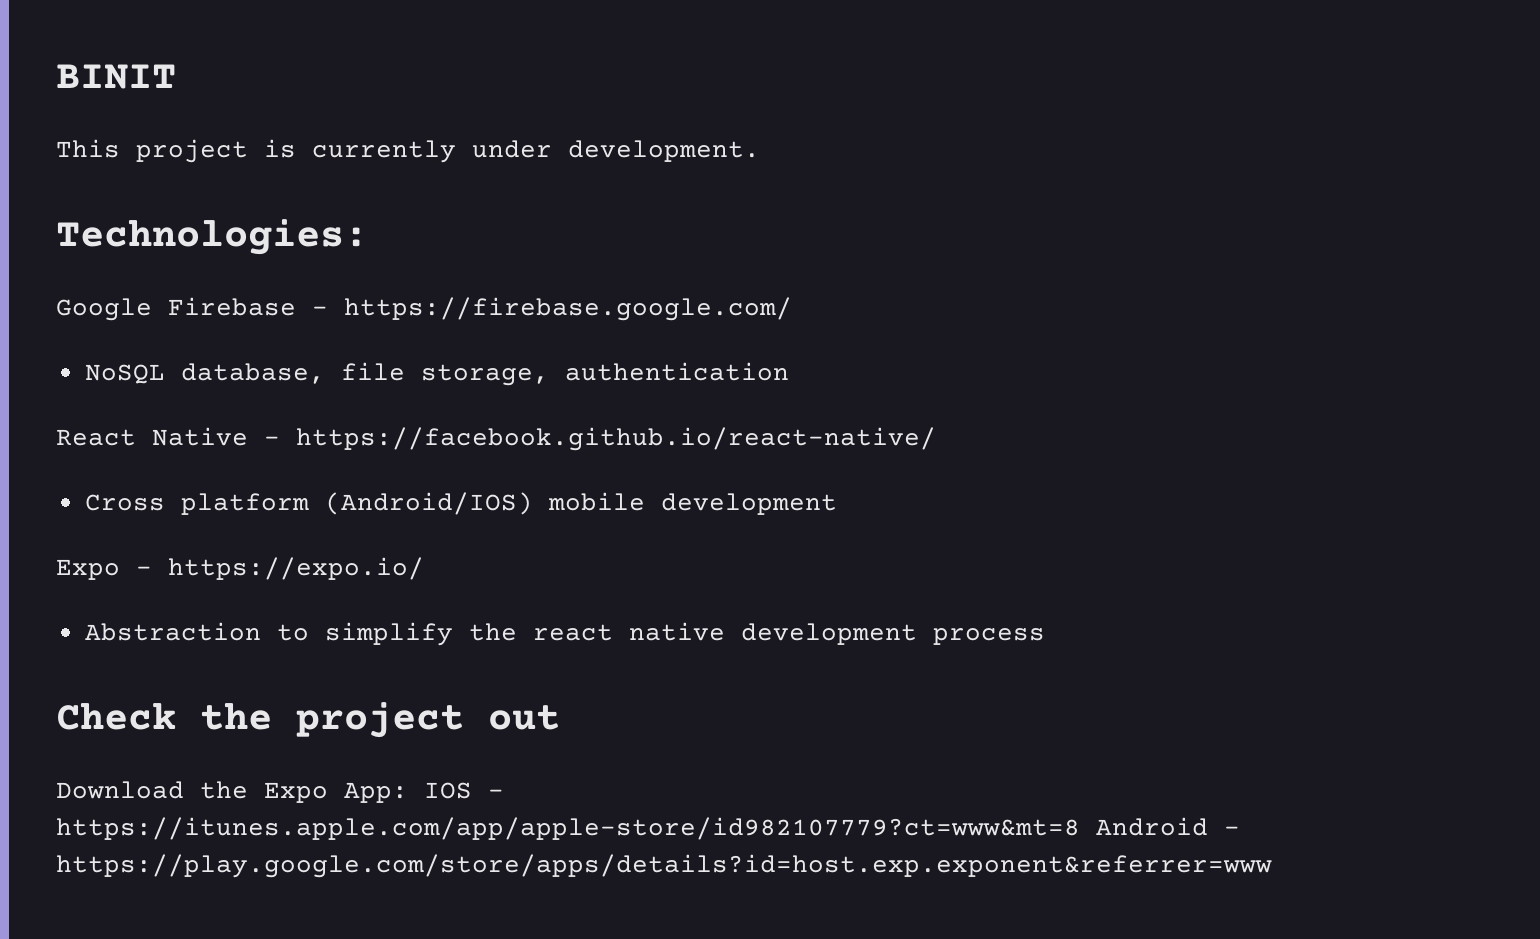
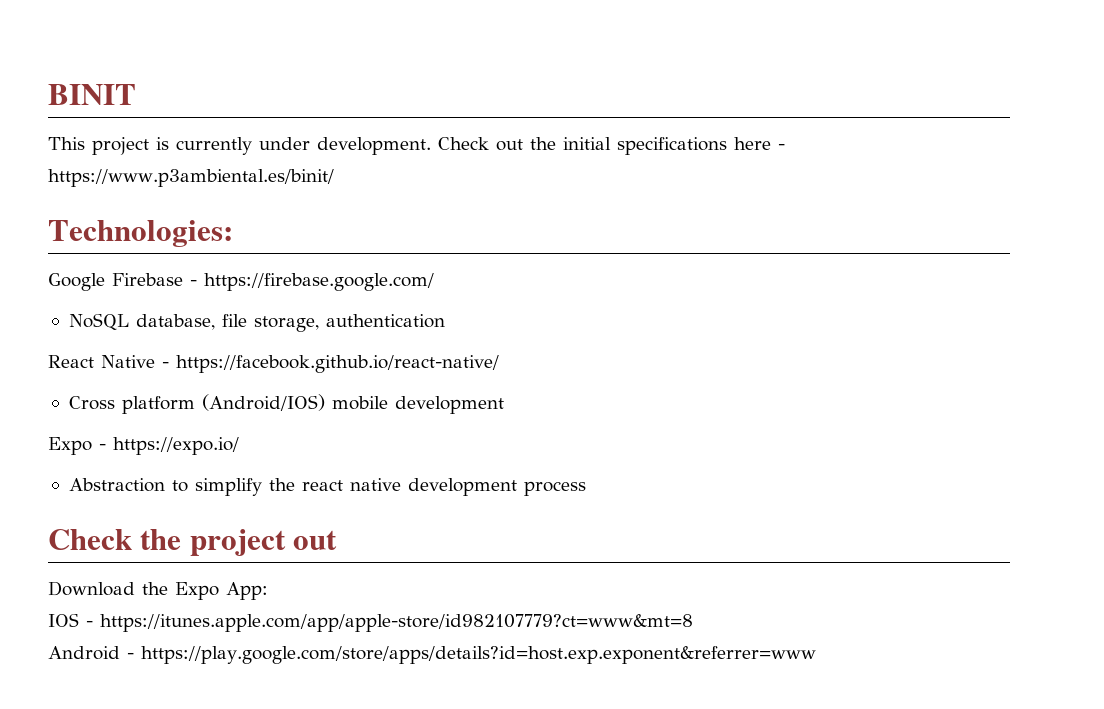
+ Check out the initial specifications here - https://www.p3ambiental.es/binit/
- Download the Expo App: IOS - https://itunes.apple.com/app/apple-store/id982107779?ct=www&mt=8 Android - https://play.google.com/store/apps/details?id=host.exp.exponent&referrer=www
+ Download the Expo App:
+ IOS - https://itunes.apple.com/app/apple-store/id982107779?ct=www&mt=8
+ Android - https://play.google.com/store/apps/details?id=host.exp.exponent&referrer=www

